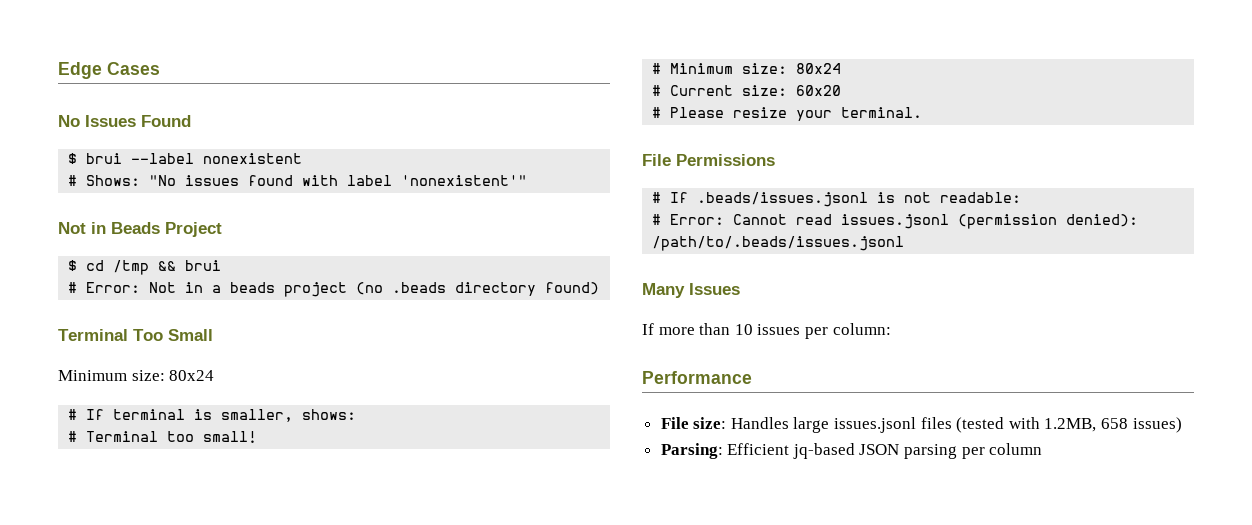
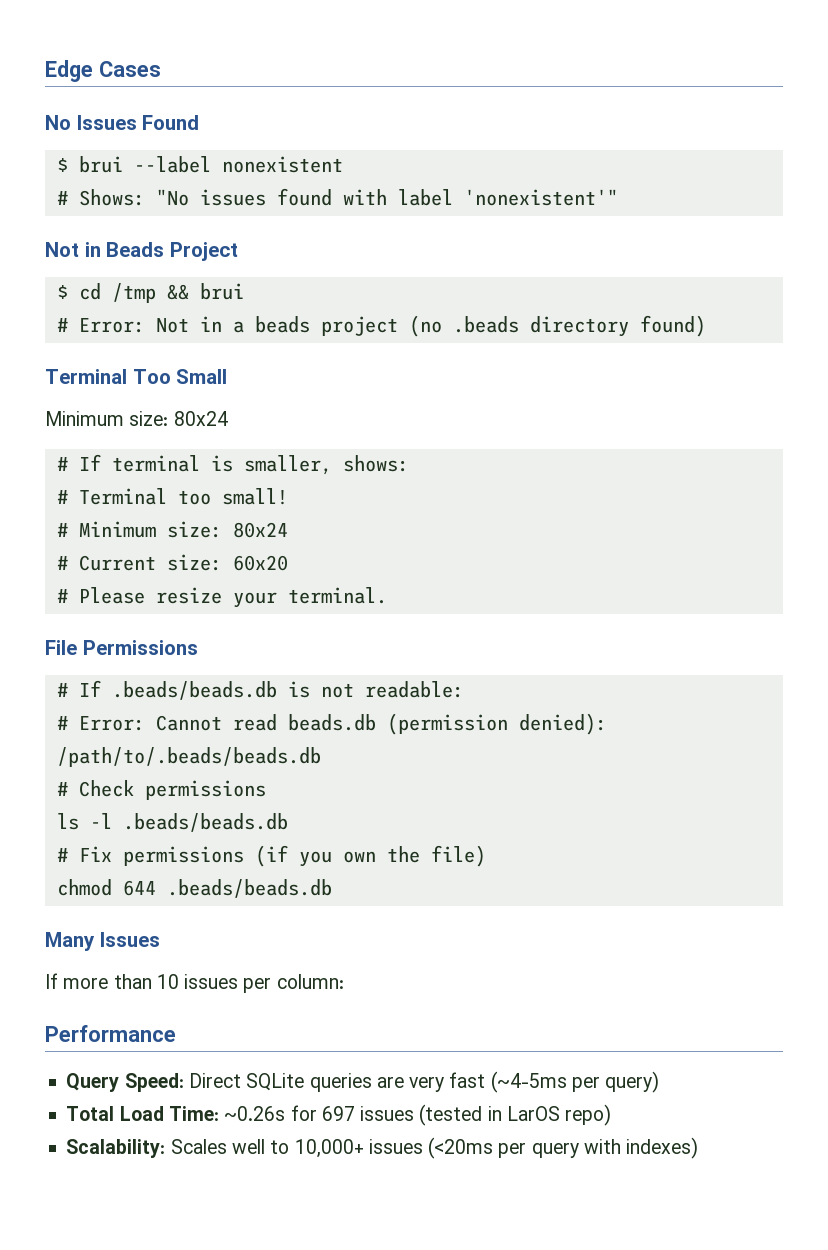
- # If .beads/issues.jsonl is not readable:
+ # If .beads/beads.db is not readable:
- # Error: Cannot read issues.jsonl (permission denied): /path/to/.beads/issues.jsonl
+ # Error: Cannot read beads.db (permission denied): /path/to/.beads/beads.db
+ # Check permissions
+ ls -l .beads/beads.db
+ # Fix permissions (if you own the file)
+ chmod 644 .beads/beads.db
- File size: Handles large issues.jsonl files (tested with 1.2MB, 658 issues)
- Parsing: Efficient jq-based JSON parsing per column
+ Query Speed: Direct SQLite queries are very fast (~4-5ms per query)
+ Total Load Time: ~0.26s for 697 issues (tested in LarOS repo)
+ Scalability: Scales well to 10,000+ issues (<20ms per query with indexes)

